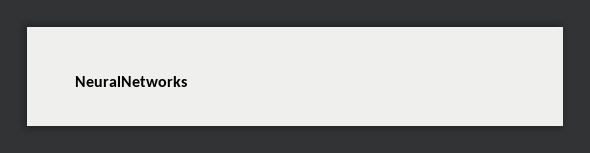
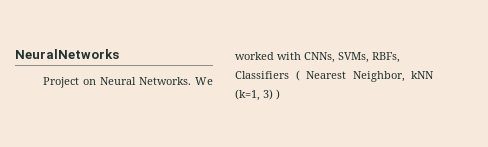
+ Project on Neural Networks. We worked with CNNs, SVMs, RBFs, Classifiers ( Nearest Neighbor, kNN (k=1, 3) )

